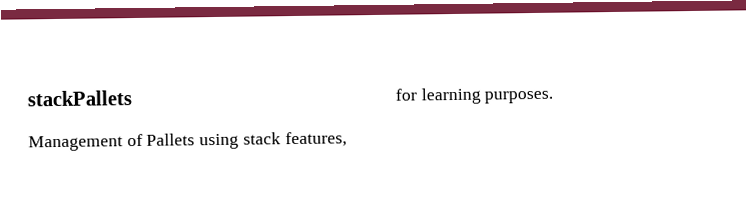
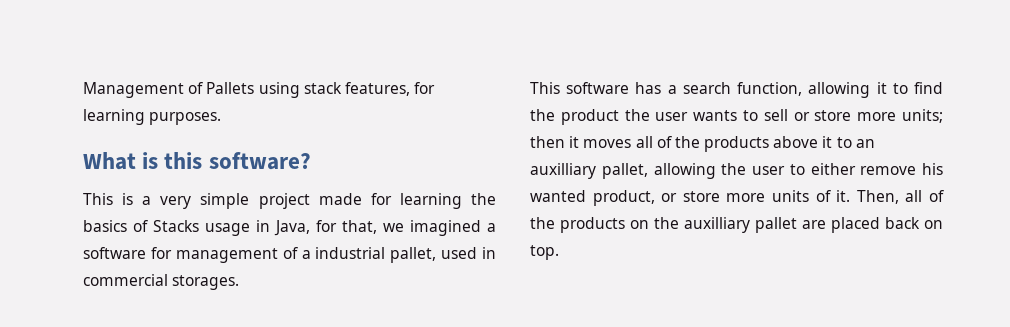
- stackPallets
+ What is this software?
+ This is a very simple project made for learning the basics of Stacks usage in Java, for that, we imagined a software for management of a industrial pallet, used in commercial storages.
+ This software has a search function, allowing it to find the product the user wants to sell or store more units; then it moves all of the products above it to an auxilliary pallet, allowing the user to either remove his wanted product, or store more units of it. Then, all of the products on the auxilliary pallet are placed back on top.

